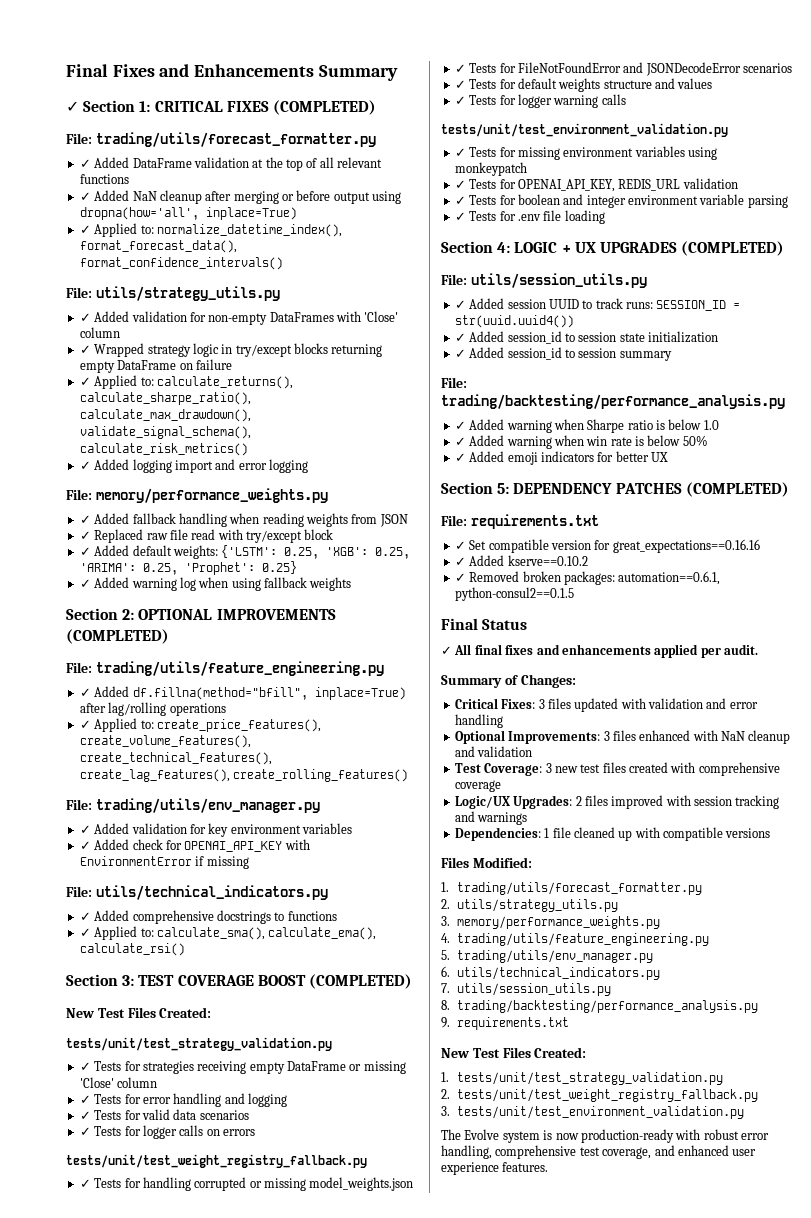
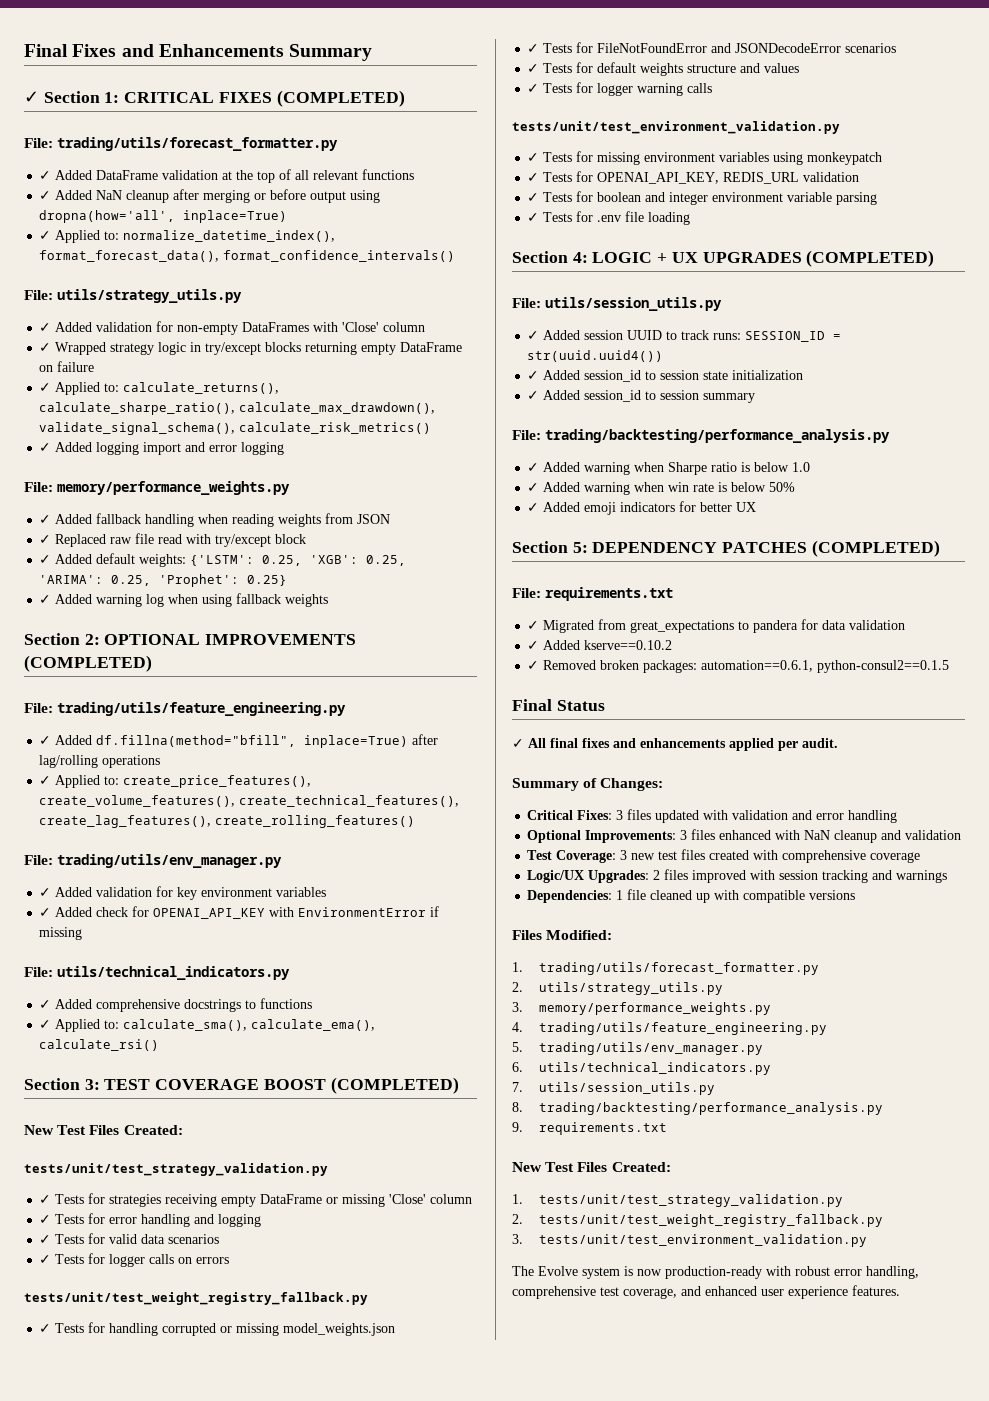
- ✓ Set compatible version for great_expectations==0.16.16
+ ✓ Migrated from great_expectations to pandera for data validation

